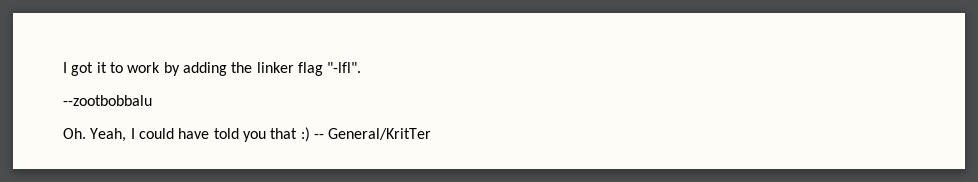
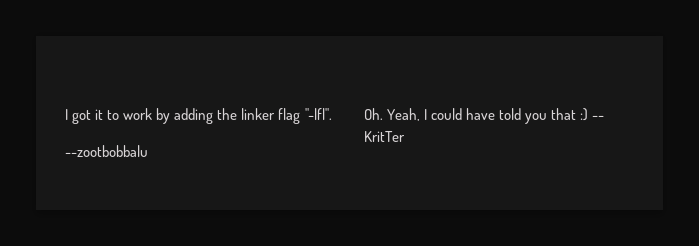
- Oh. Yeah, I could have told you that :) -- General/KritTer
+ Oh. Yeah, I could have told you that :) -- KritTer

